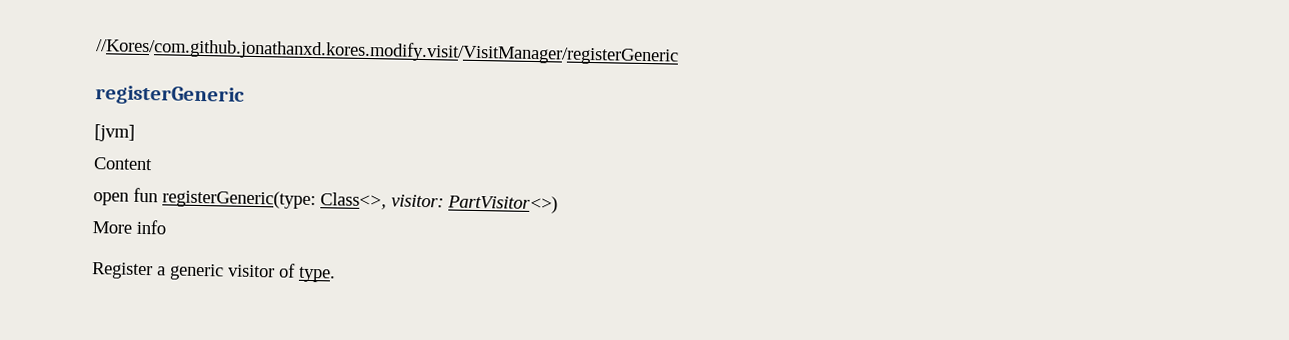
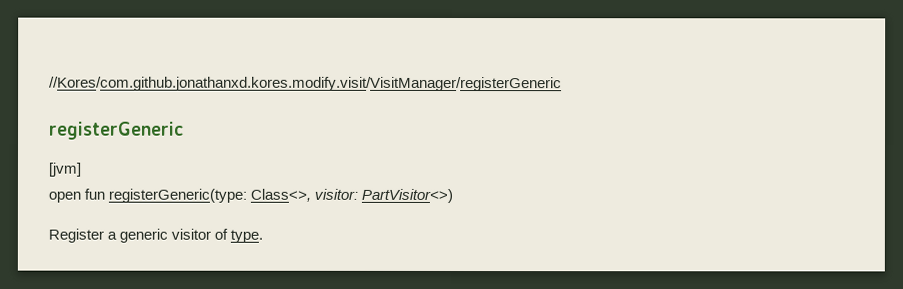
- Content
- More info

